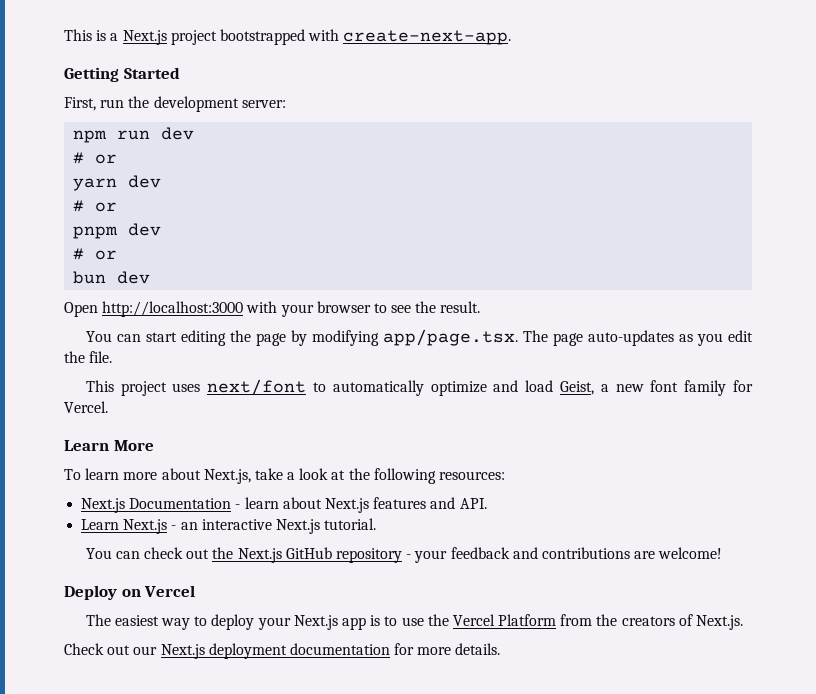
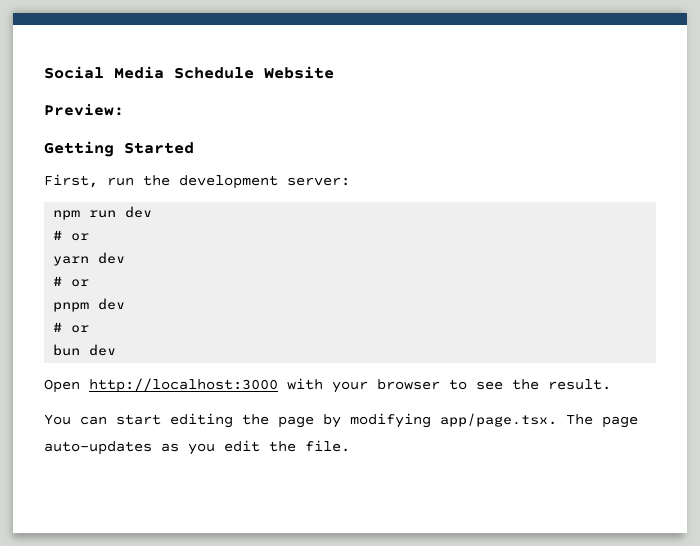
- This is a Next.js project bootstrapped with create-next-app.
+ Social Media Schedule Website
+ Preview:
- This project uses next/font to automatically optimize and load Geist, a new font family for Vercel.
- Learn More
- To learn more about Next.js, take a look at the following resources:
- Next.js Documentation - learn about Next.js features and API.
- Learn Next.js - an interactive Next.js tutorial.
- You can check out the Next.js GitHub repository - your feedback and contributions are welcome!
- Deploy on Vercel
- The easiest way to deploy your Next.js app is to use the Vercel Platform from the creators of Next.js.
- Check out our Next.js deployment documentation for more details.

